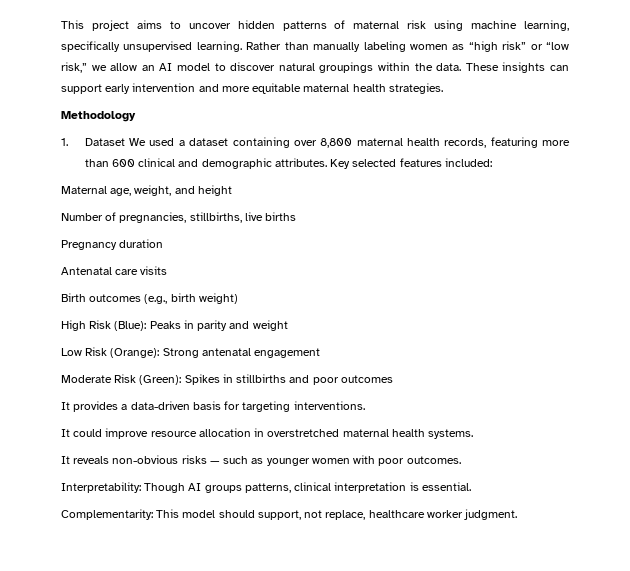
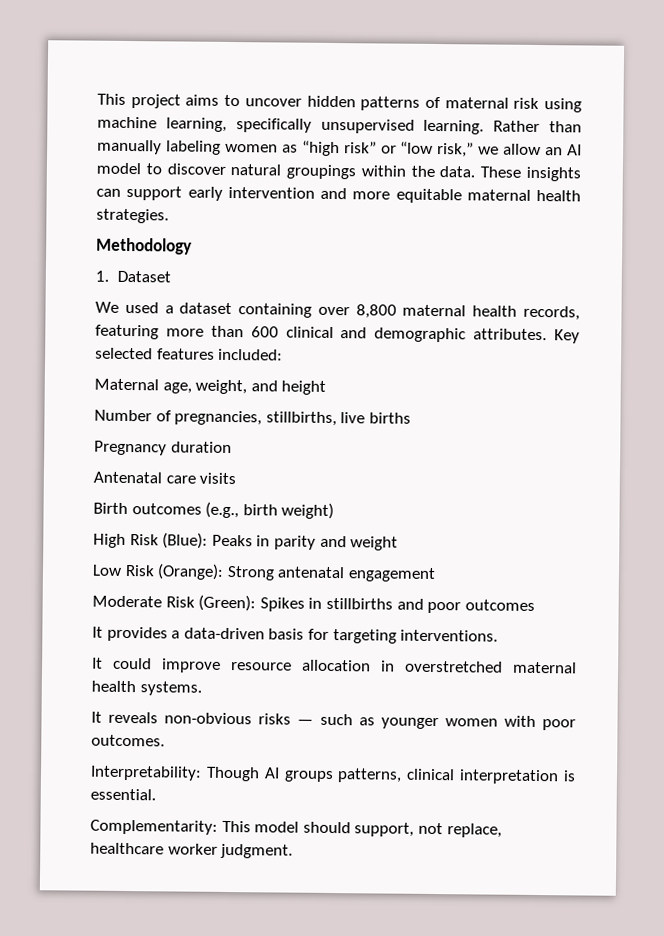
- 1. Dataset We used a dataset containing over 8,800 maternal health records, featuring more than 600 clinical and demographic attributes.
+ 1. Dataset
+ We used a dataset containing over 8,800 maternal health records, featuring more than 600 clinical and demographic attributes.

